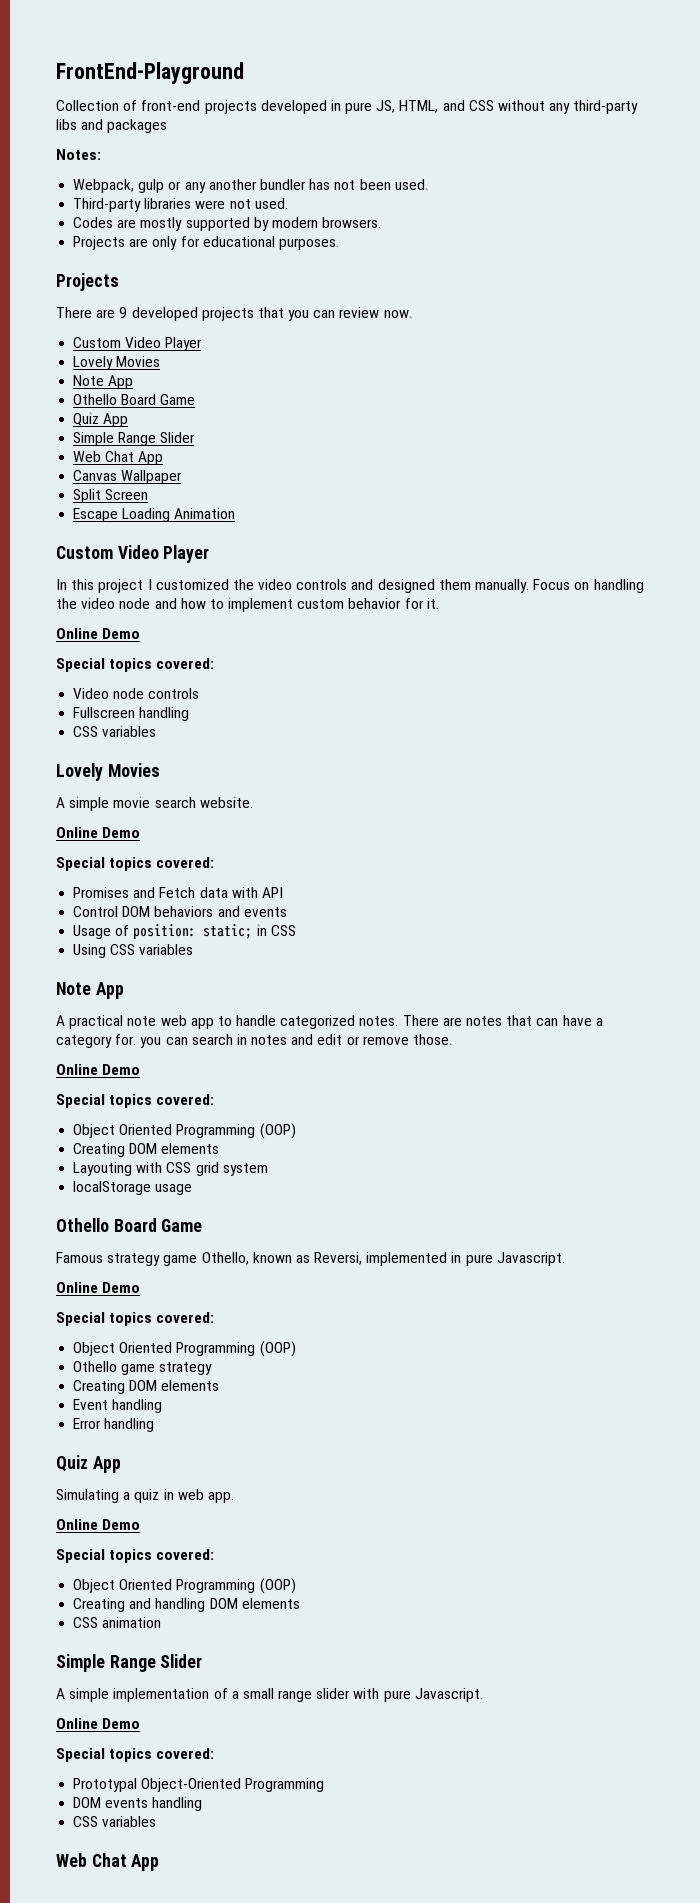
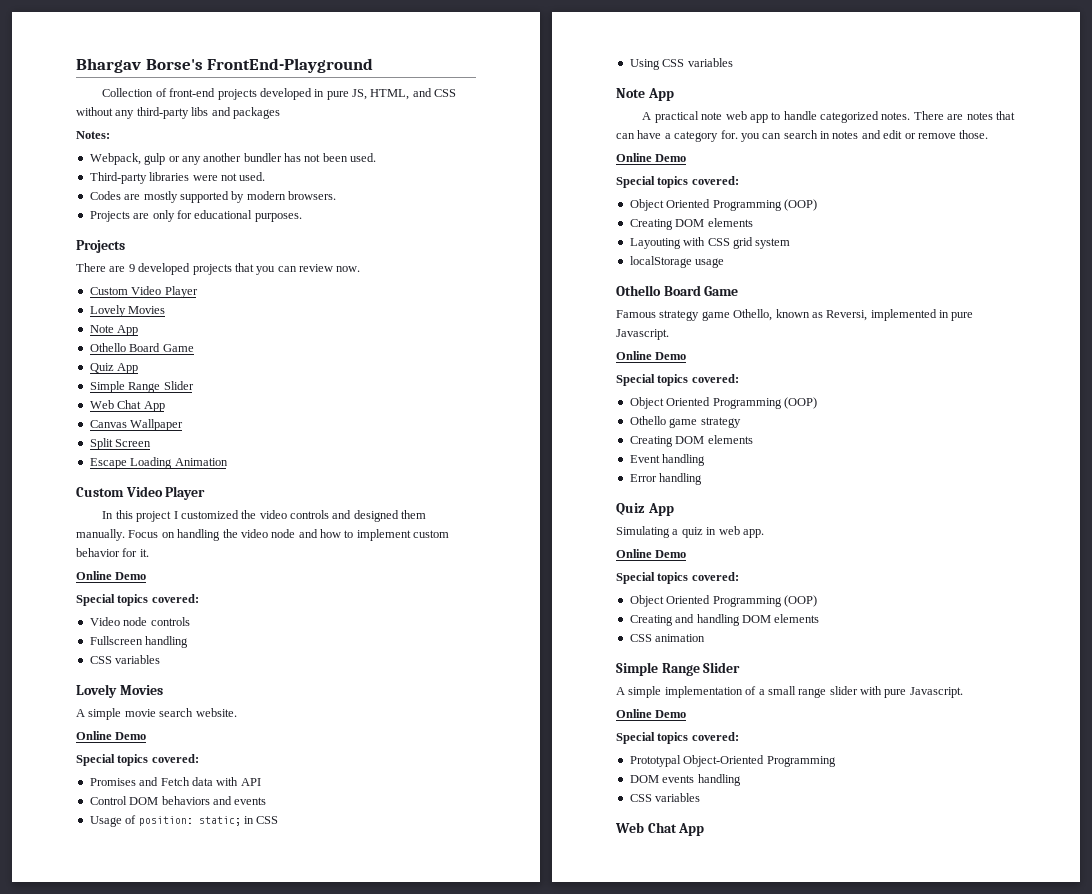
- FrontEnd-Playground
+ Bhargav Borse's FrontEnd-Playground

